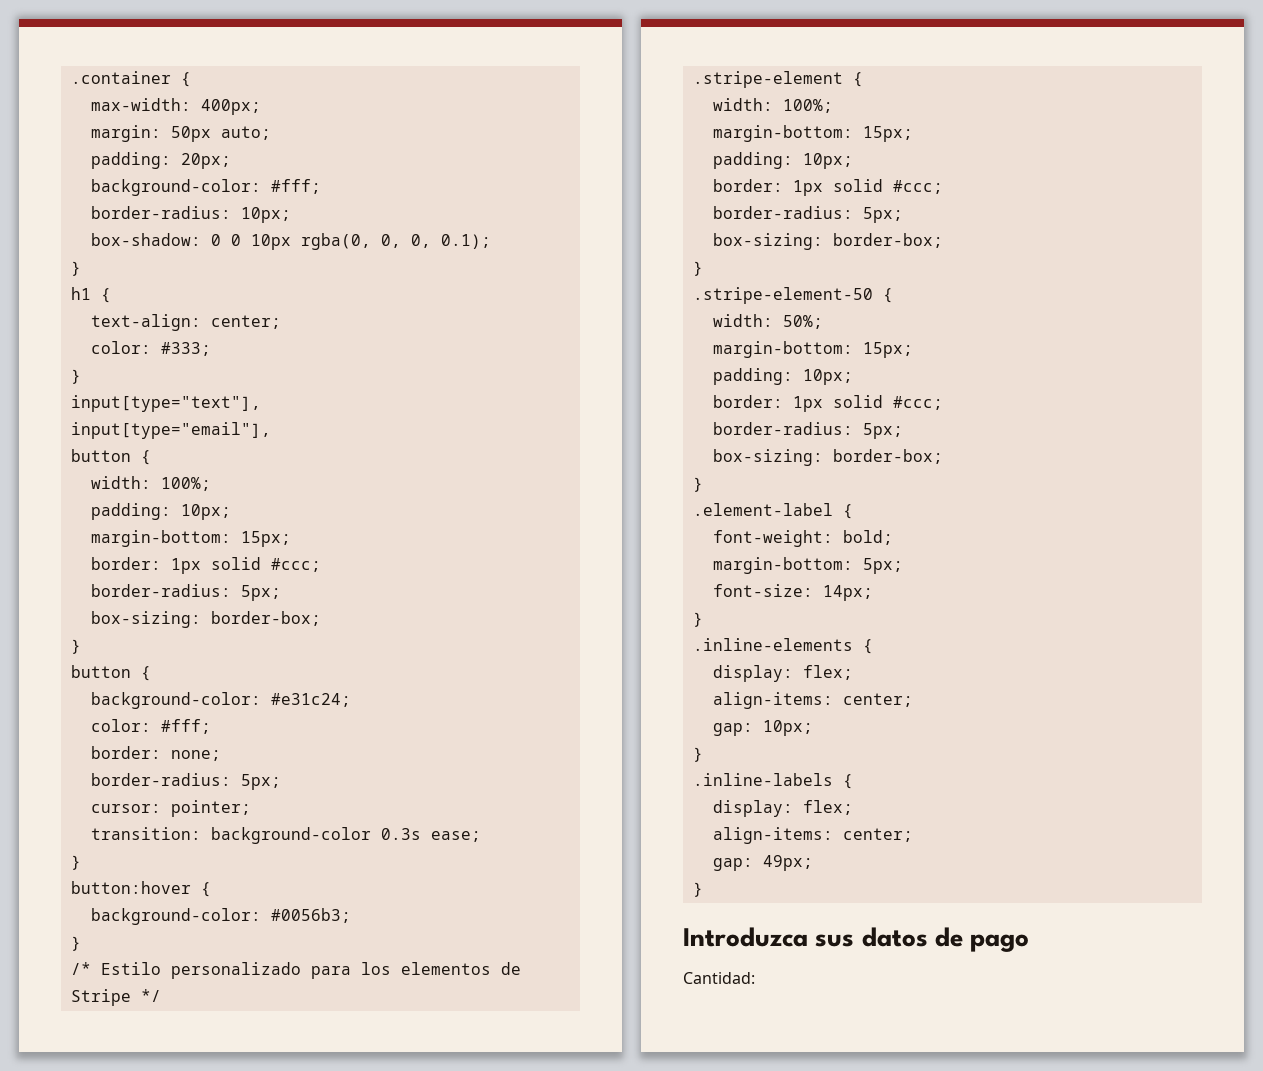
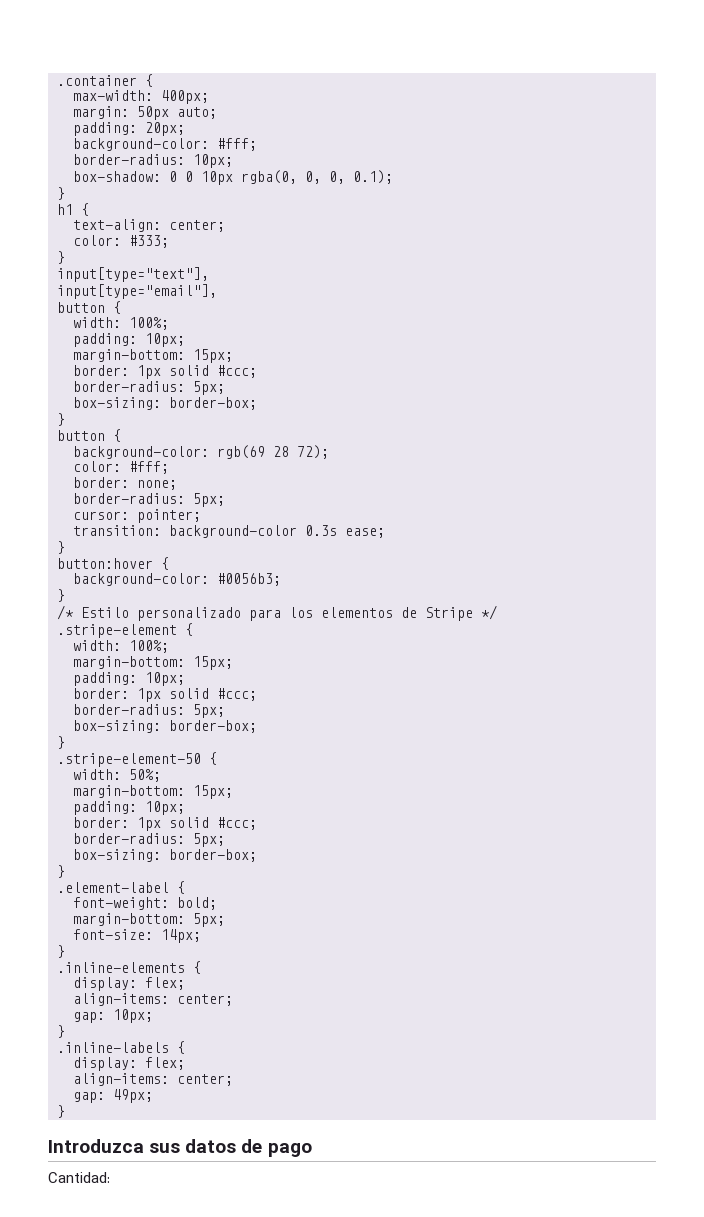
- background-color: #e31c24;
+ background-color: rgb(69 28 72);

